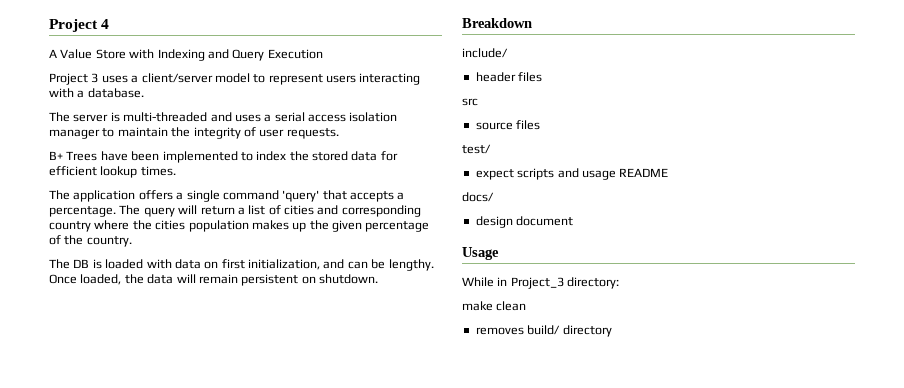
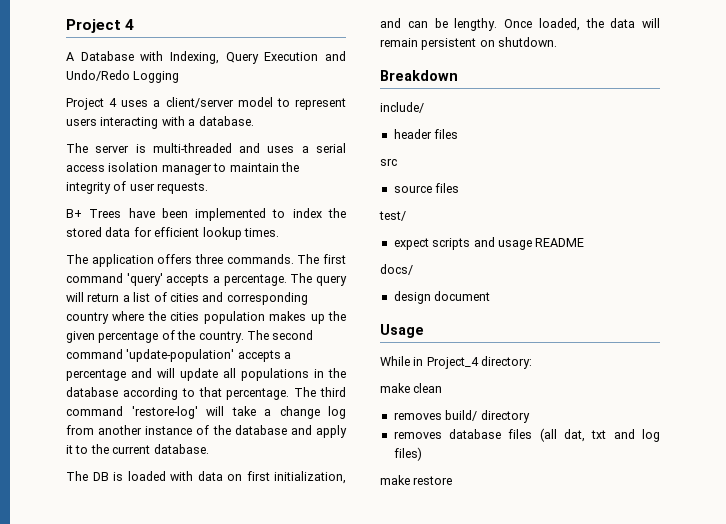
- A Value Store with Indexing and Query Execution
- Project 3 uses a client/server model to represent users interacting with a database.
+ A Database with Indexing, Query Execution and Undo/Redo Logging
+ Project 4 uses a client/server model to represent users interacting with a database.
- The application offers a single command 'query' that accepts a percentage.
+ The application offers three commands. The first command 'query' accepts a percentage.
+ The second command 'update-population' accepts a percentage and will update all populations in the database according to that percentage. The third command 'restore-log' will take a change log from another instance of the database and apply it to the current database.
- While in Project_3 directory:
+ While in Project_4 directory:
+ removes database files (all dat, txt and log files)
+ make restore

